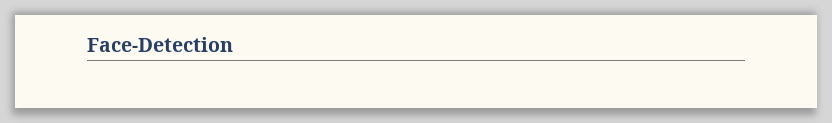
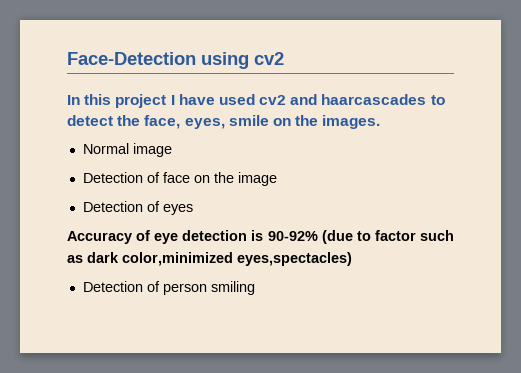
- Face-Detection
+ Face-Detection using cv2
+ In this project I have used cv2 and haarcascades to detect the face, eyes, smile on the images.
+ Normal image
+ Detection of face on the image
+ Detection of eyes
+ Accuracy of eye detection is 90-92% (due to factor such as dark color,minimized eyes,spectacles)
+ Detection of person smiling

